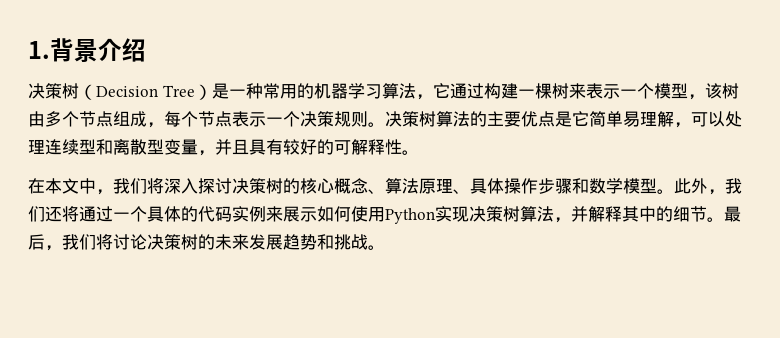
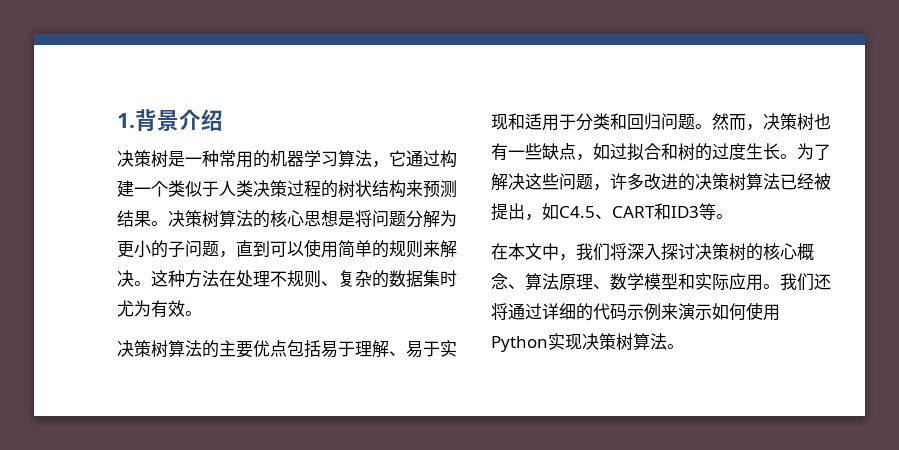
- 决策树（Decision Tree）是一种常用的机器学习算法，它通过构建一棵树来表示一个模型，该树由多个节点组成，每个节点表示一个决策规则。决策树算法的主要优点是它简单易理解，可以处理连续型和离散型变量，并且具有较好的可解释性。
+ 决策树是一种常用的机器学习算法，它通过构建一个类似于人类决策过程的树状结构来预测结果。决策树算法的核心思想是将问题分解为更小的子问题，直到可以使用简单的规则来解决。这种方法在处理不规则、复杂的数据集时尤为有效。
+ 决策树算法的主要优点包括易于理解、易于实现和适用于分类和回归问题。然而，决策树也有一些缺点，如过拟合和树的过度生长。为了解决这些问题，许多改进的决策树算法已经被提出，如C4.5、CART和ID3等。
- 在本文中，我们将深入探讨决策树的核心概念、算法原理、具体操作步骤和数学模型。此外，我们还将通过一个具体的代码实例来展示如何使用Python实现决策树算法，并解释其中的细节。最后，我们将讨论决策树的未来发展趋势和挑战。
+ 在本文中，我们将深入探讨决策树的核心概念、算法原理、数学模型和实际应用。我们还将通过详细的代码示例来演示如何使用Python实现决策树算法。

